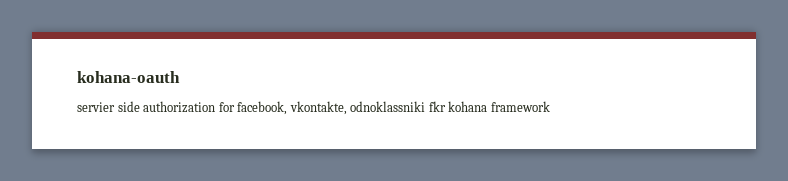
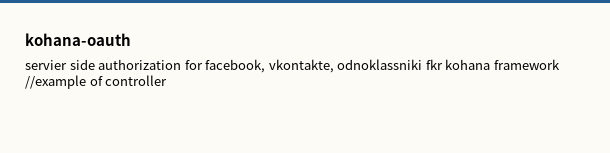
- servier side authorization for facebook, vkontakte, odnoklassniki fkr kohana framework
+ servier side authorization for facebook, vkontakte, odnoklassniki fkr kohana framework //example of controller

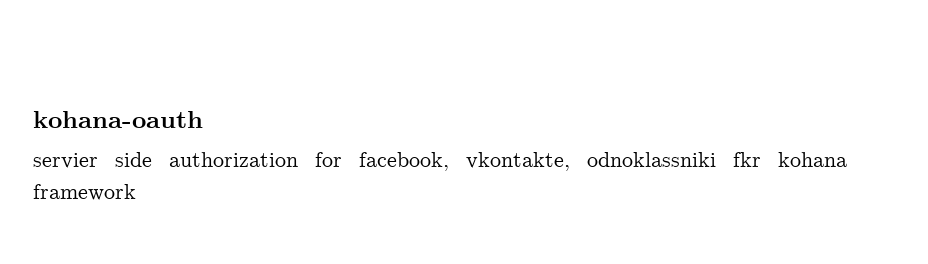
- servier side authorization for facebook, vkontakte, odnoklassniki fkr kohana framework //example of controller
+ servier side authorization for facebook, vkontakte, odnoklassniki fkr kohana framework

